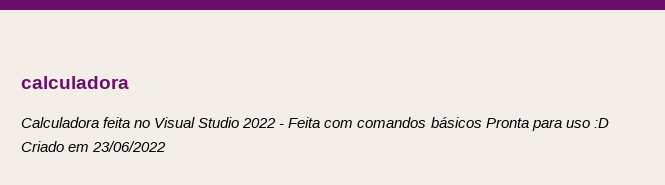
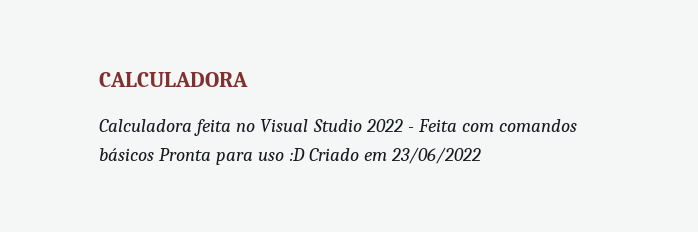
- calculadora
+ CALCULADORA

